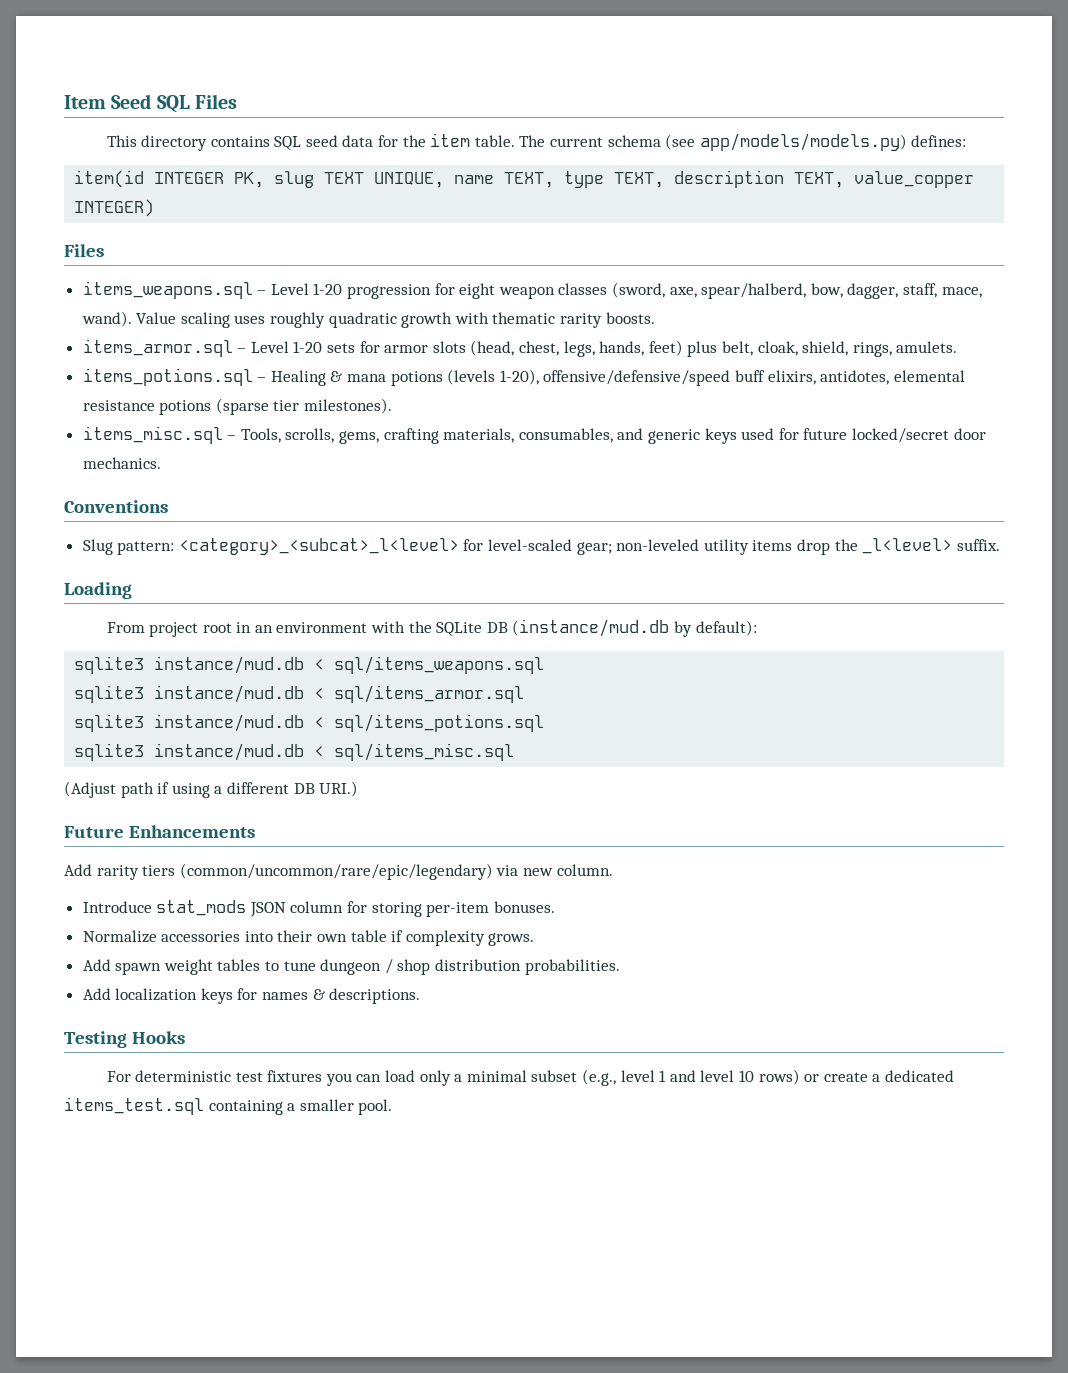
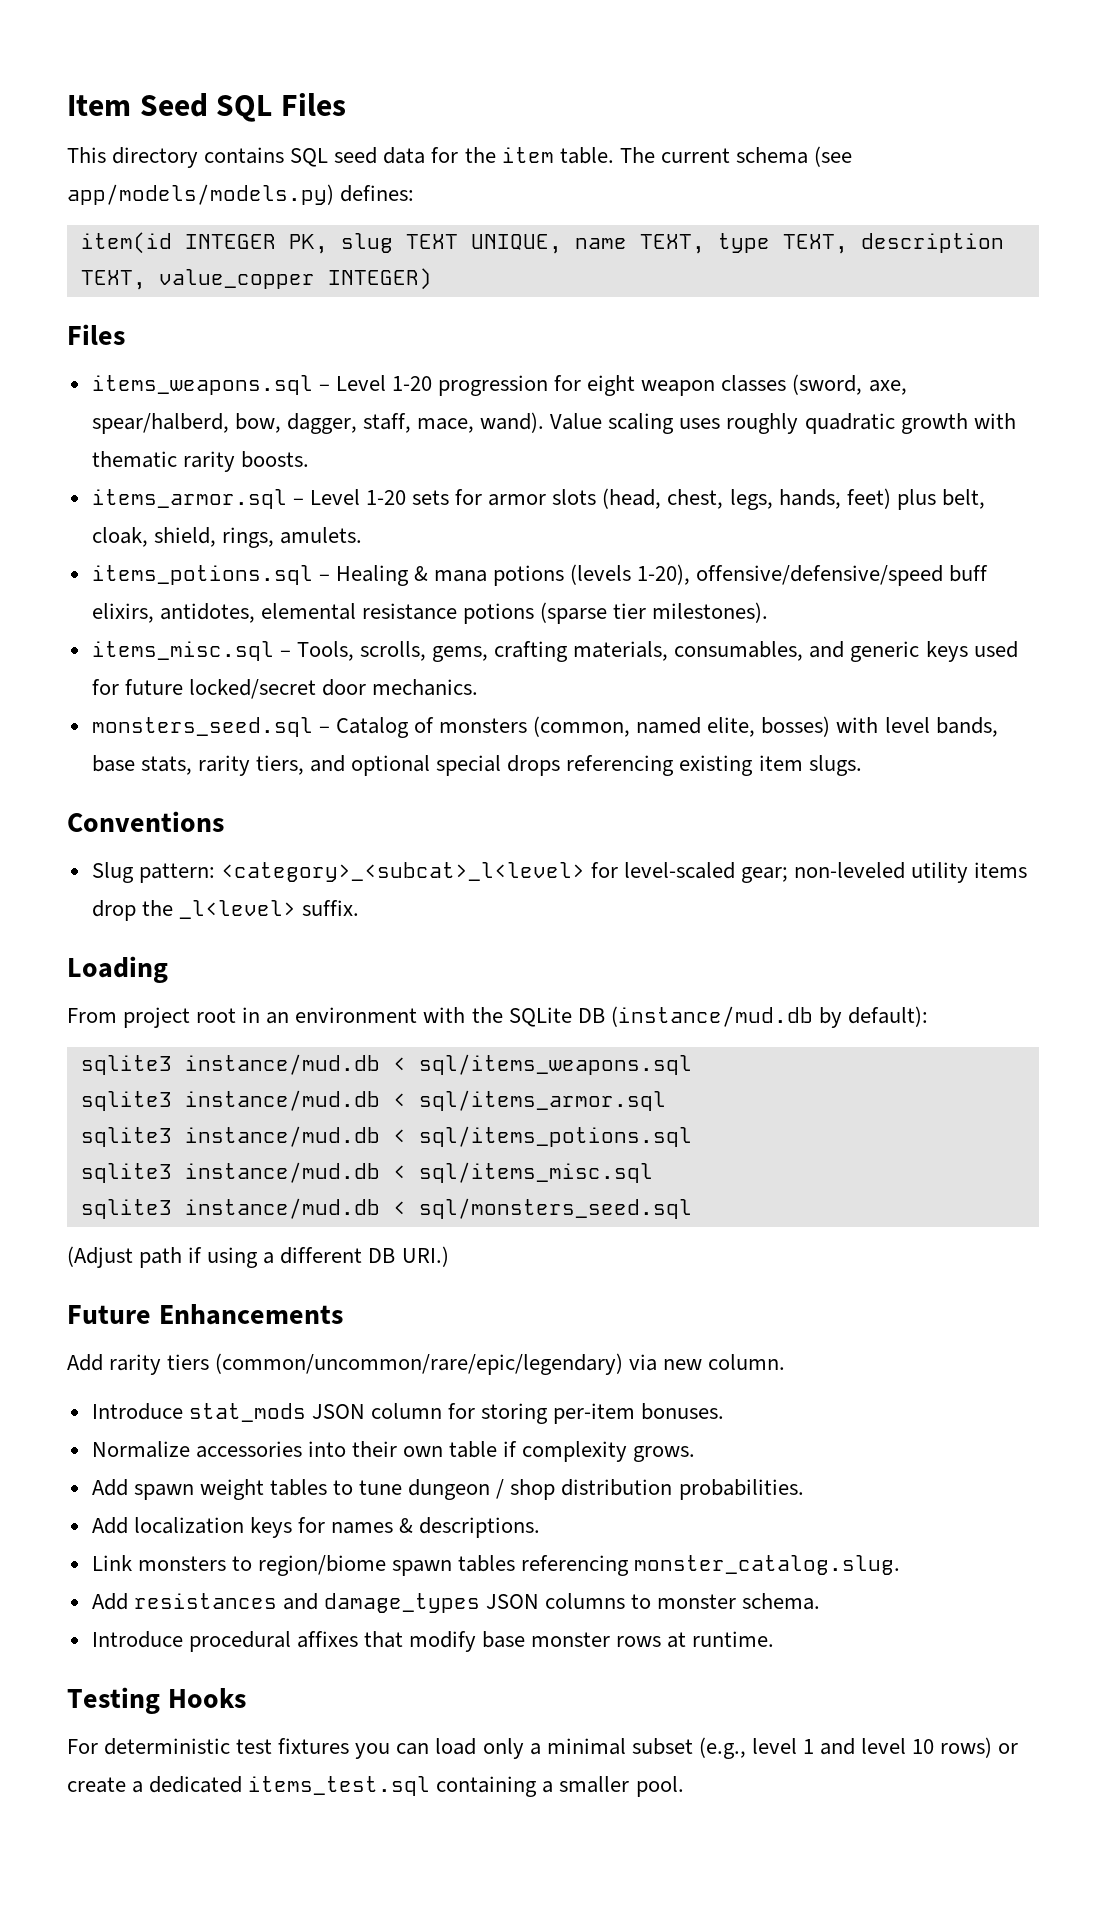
+ monsters_seed.sql – Catalog of monsters (common, named elite, bosses) with level bands, base stats, rarity tiers, and optional special drops referencing existing item slugs.
+ sqlite3 instance/mud.db < sql/monsters_seed.sql
+ Link monsters to region/biome spawn tables referencing monster_catalog.slug.
+ Add resistances and damage_types JSON columns to monster schema.
+ Introduce procedural affixes that modify base monster rows at runtime.

